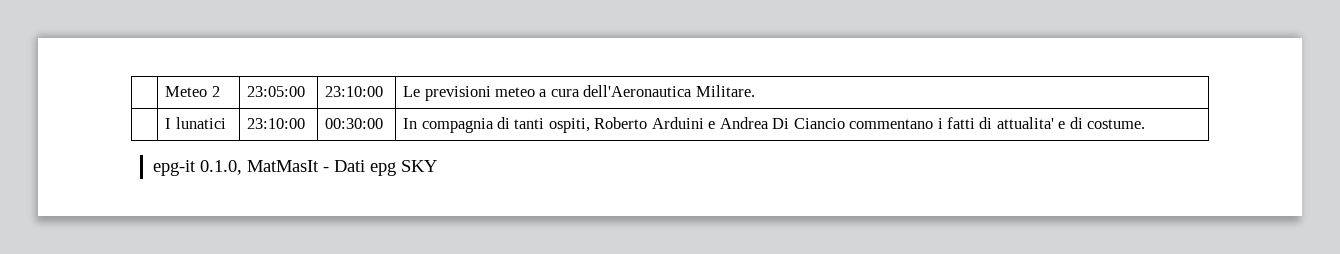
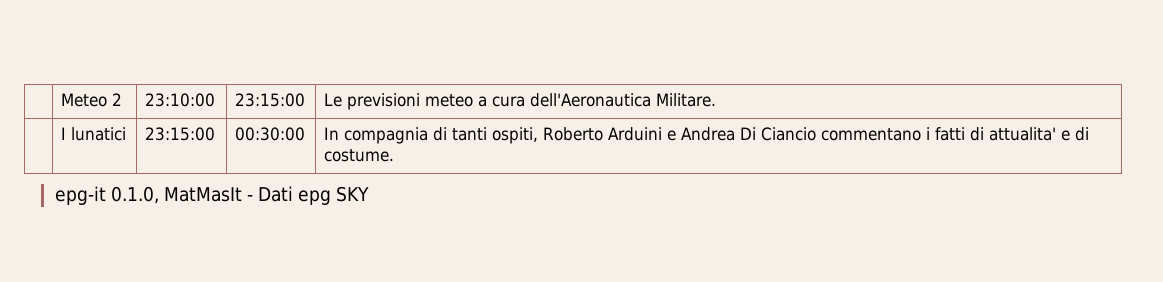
- | Meteo 2 | 23:05:00 | 23:10:00 | Le previsioni meteo a cura dell'Aeronautica Militare.
+ | Meteo 2 | 23:10:00 | 23:15:00 | Le previsioni meteo a cura dell'Aeronautica Militare.
- | I lunatici | 23:10:00 | 00:30:00 | In compagnia di tanti ospiti, Roberto Arduini e Andrea Di Ciancio commentano i fatti di attualita' e di costume.
+ | I lunatici | 23:15:00 | 00:30:00 | In compagnia di tanti ospiti, Roberto Arduini e Andrea Di Ciancio commentano i fatti di attualita' e di costume.

